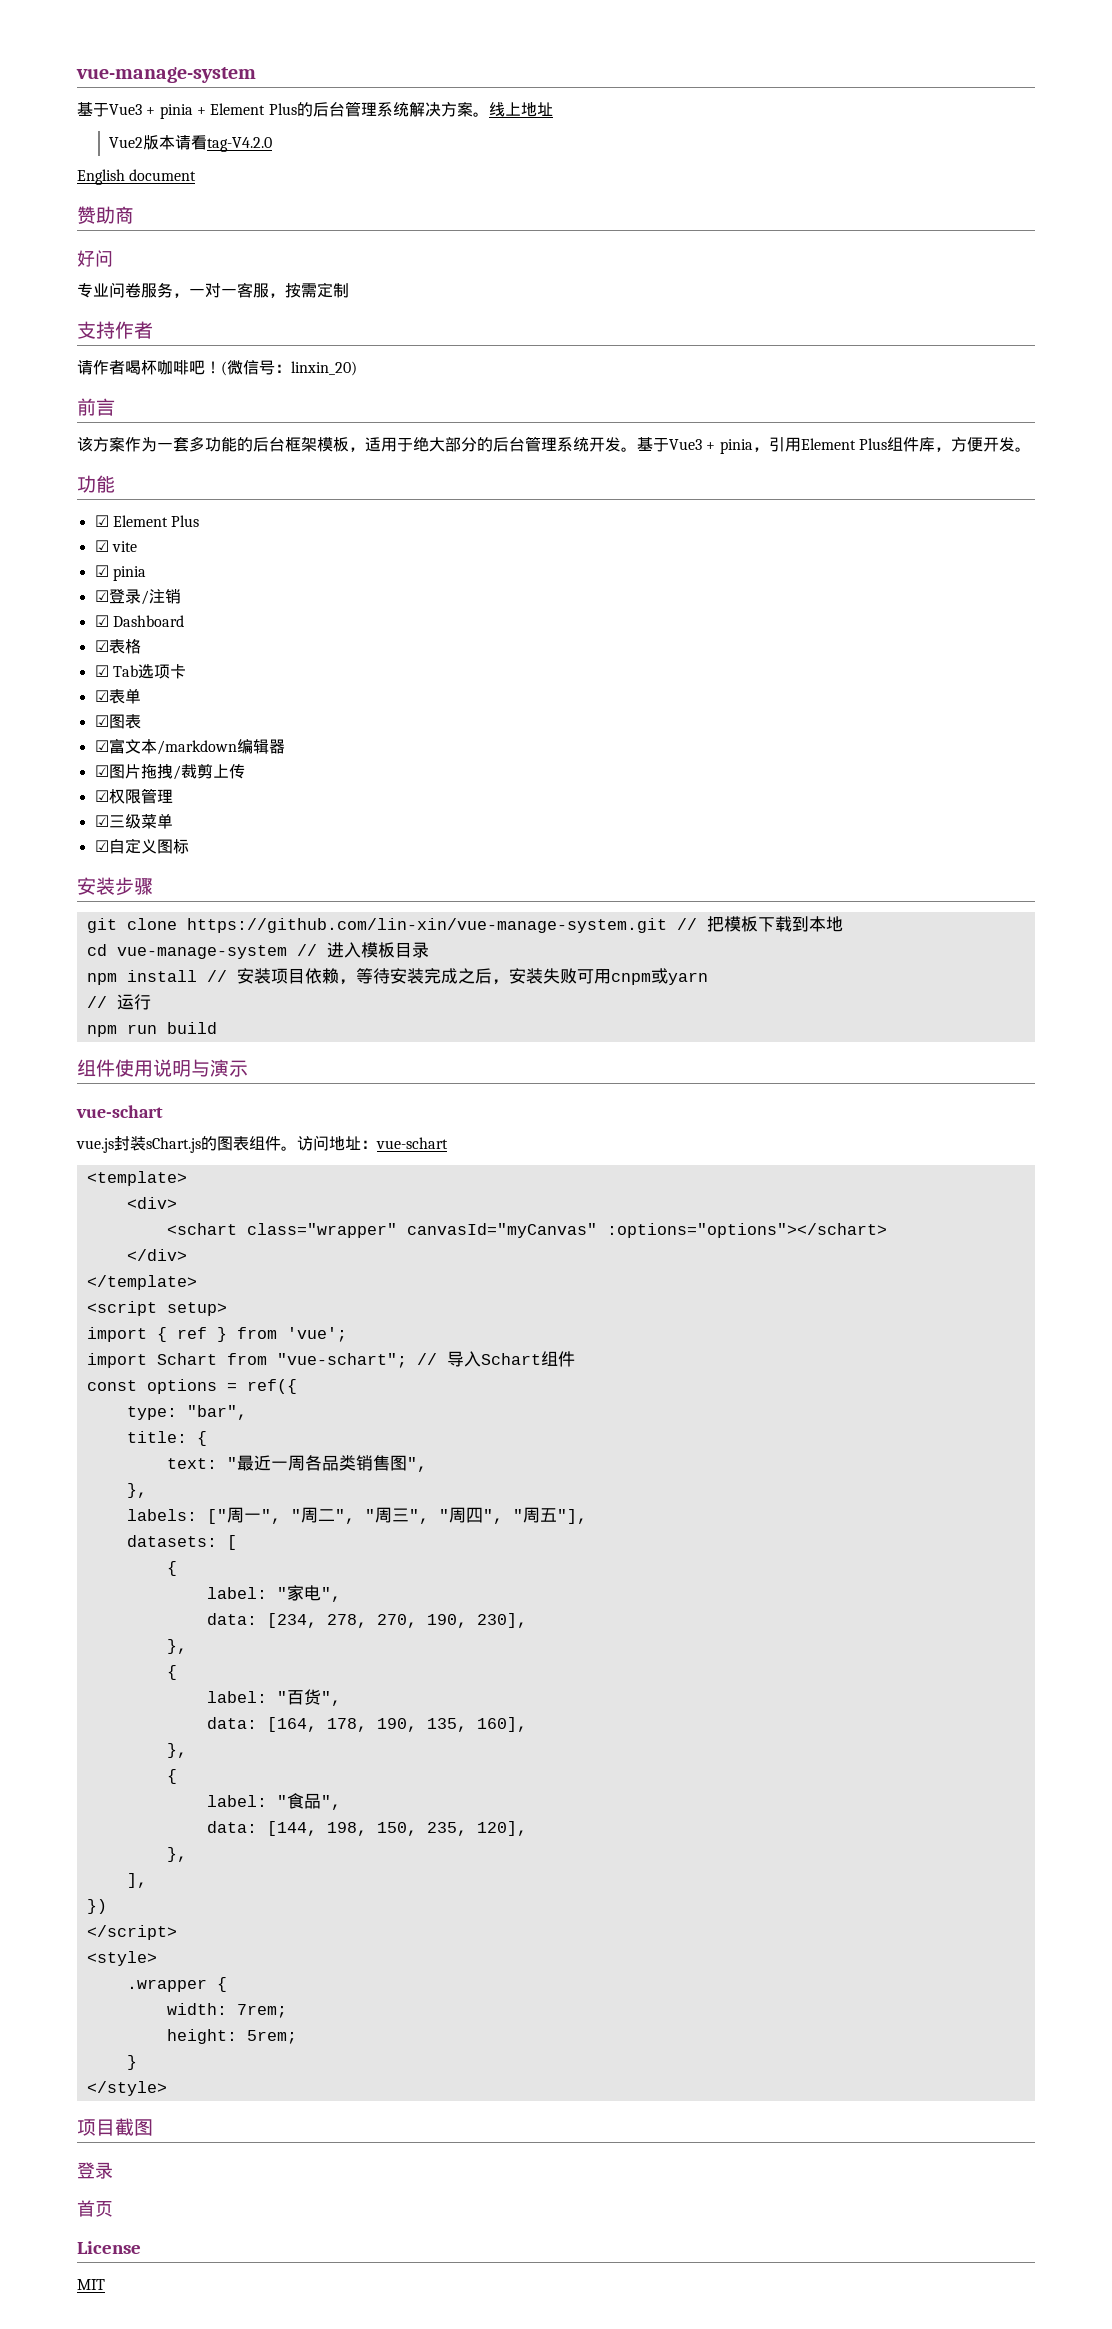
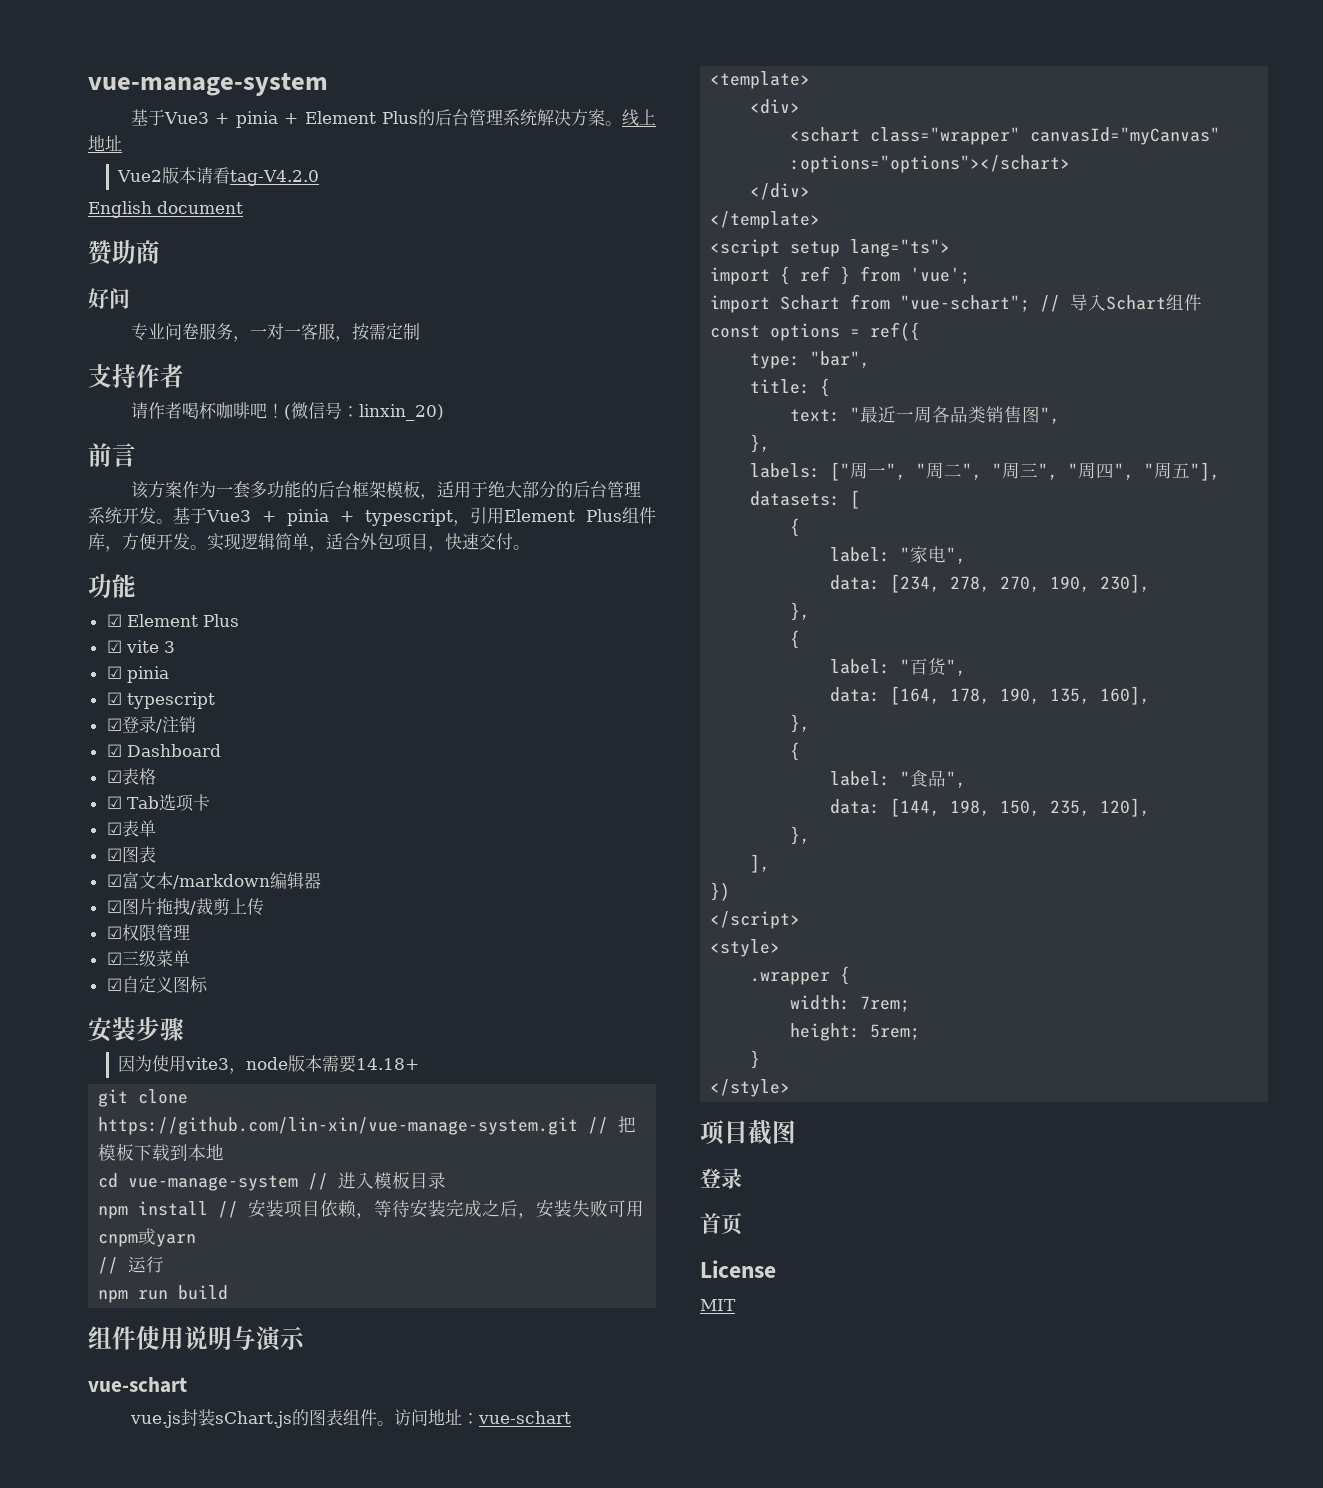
- 基于Vue3 + pinia，引用Element Plus组件库，方便开发。
+ 基于Vue3 + pinia + typescript，引用Element Plus组件库，方便开发。实现逻辑简单，适合外包项目，快速交付。
- ☑ vite
+ ☑ vite 3
+ ☑ typescript
+ 因为使用vite3，node版本需要14.18+
- <script setup>
+ <script setup lang="ts">

